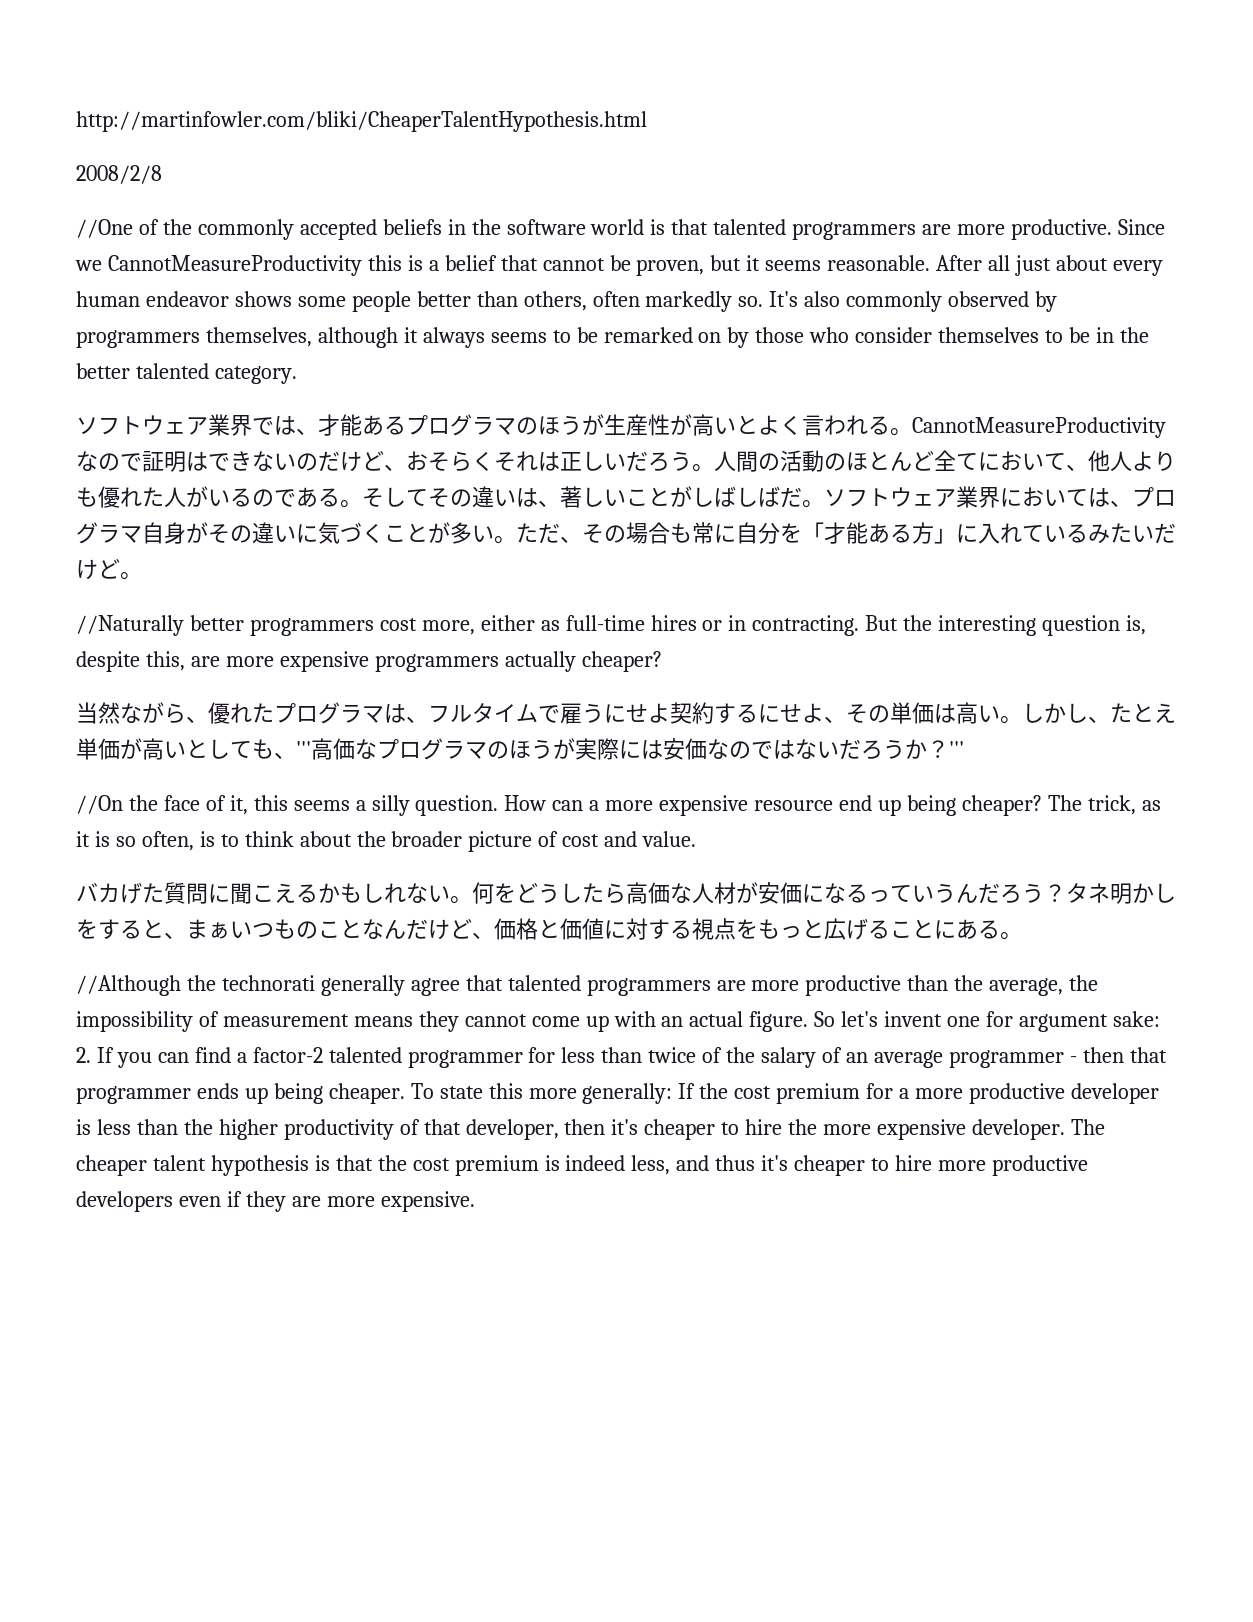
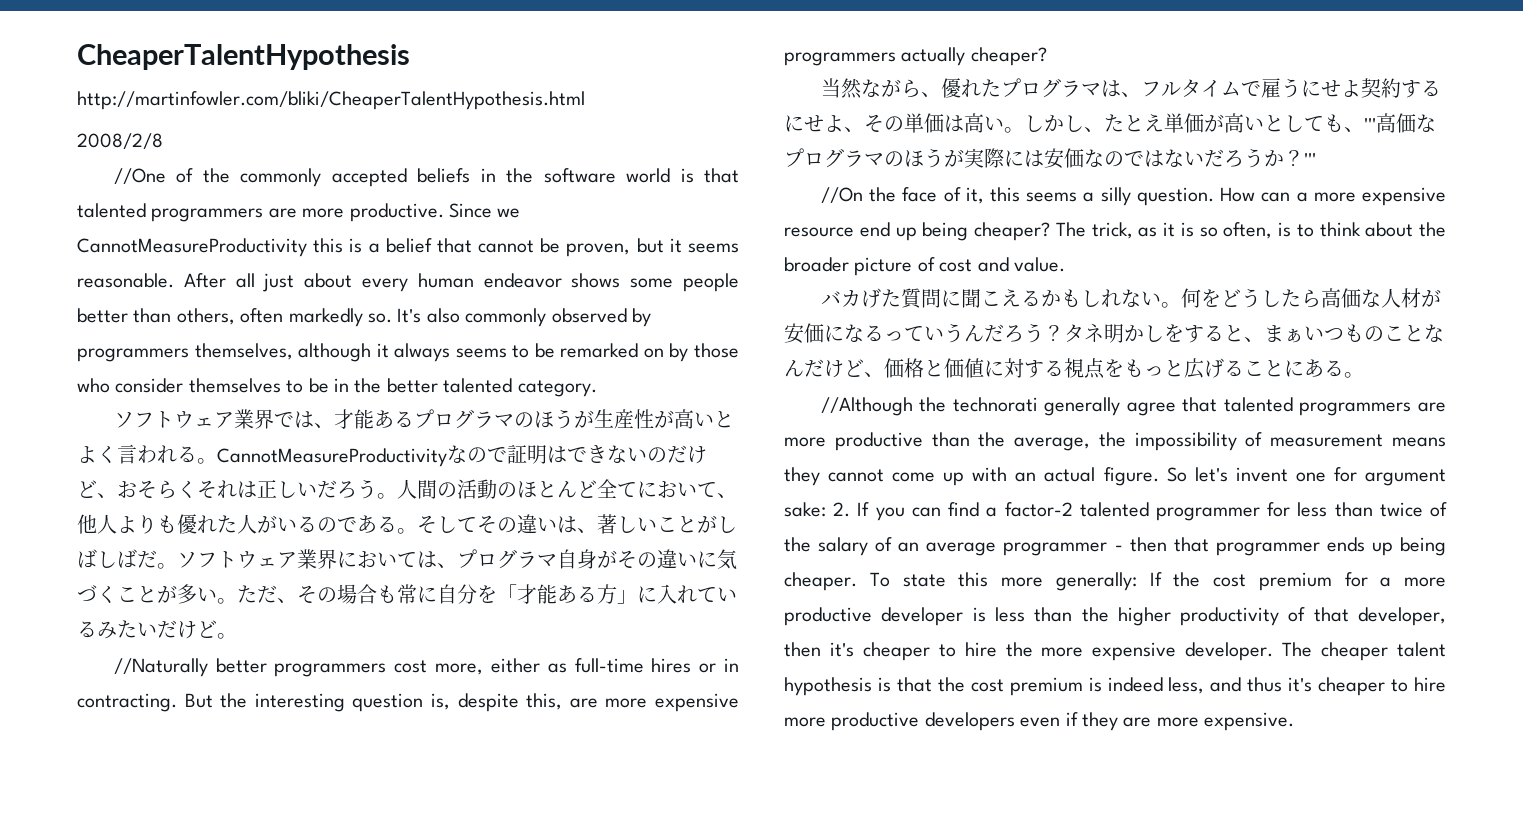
+ CheaperTalentHypothesis

